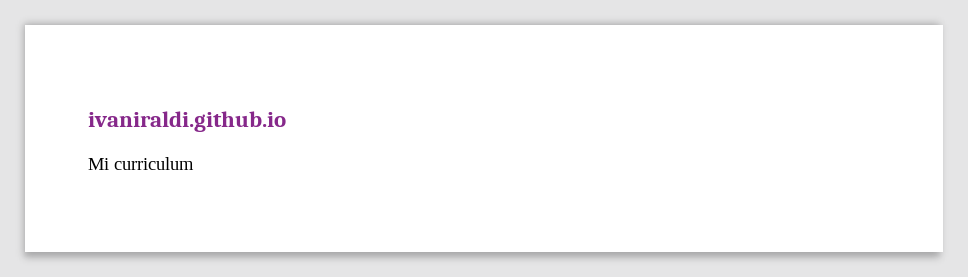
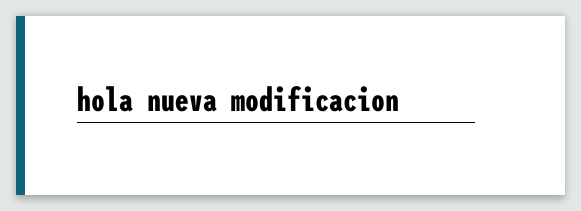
- ivaniraldi.github.io
- Mi curriculum
+ hola nueva modificacion

